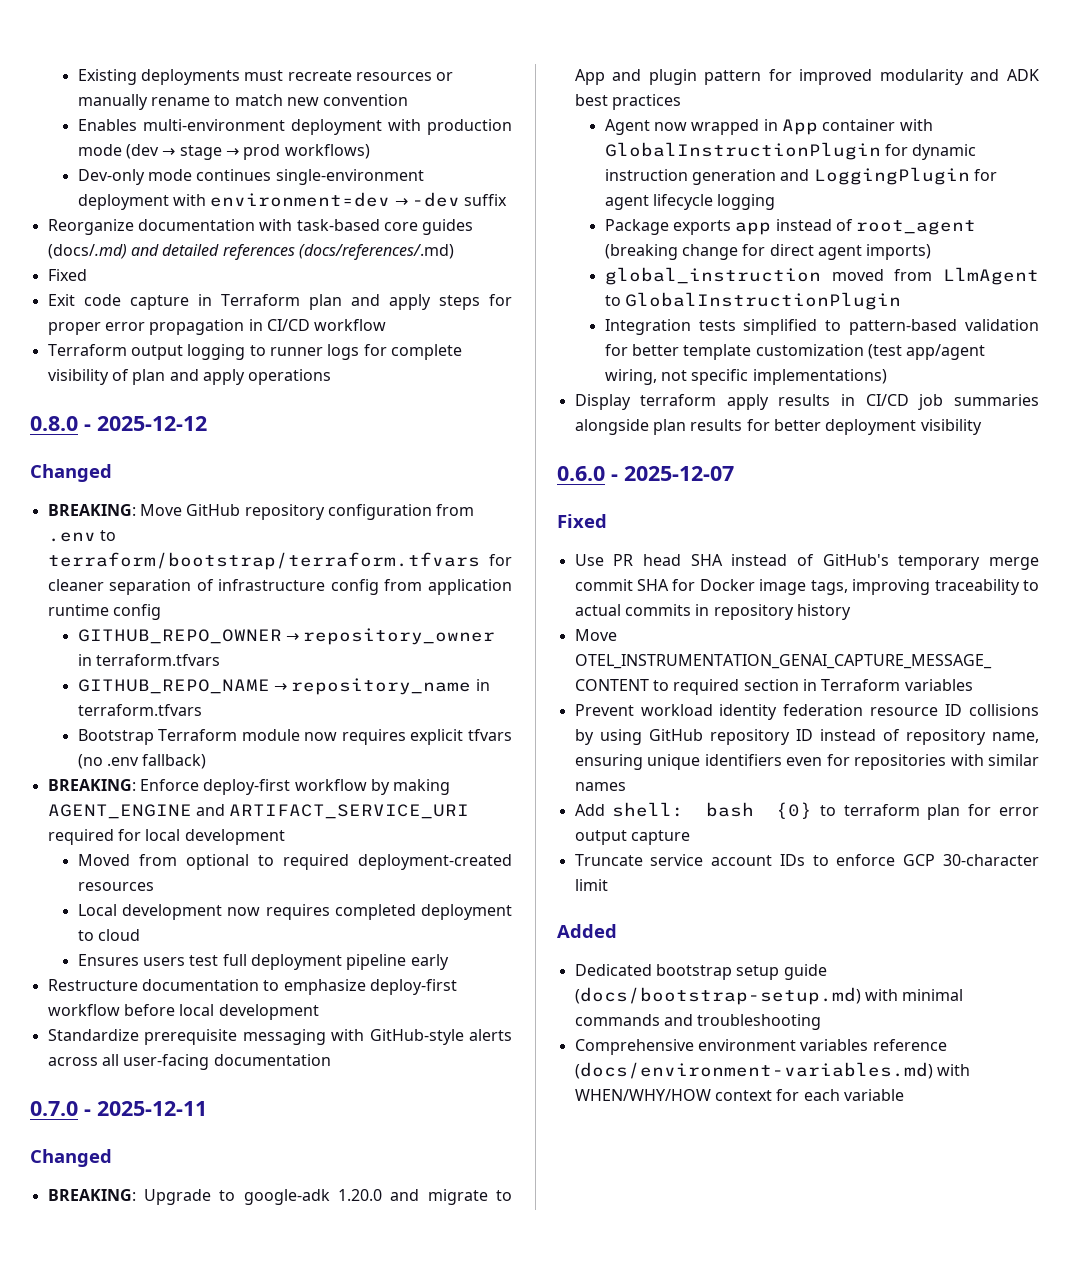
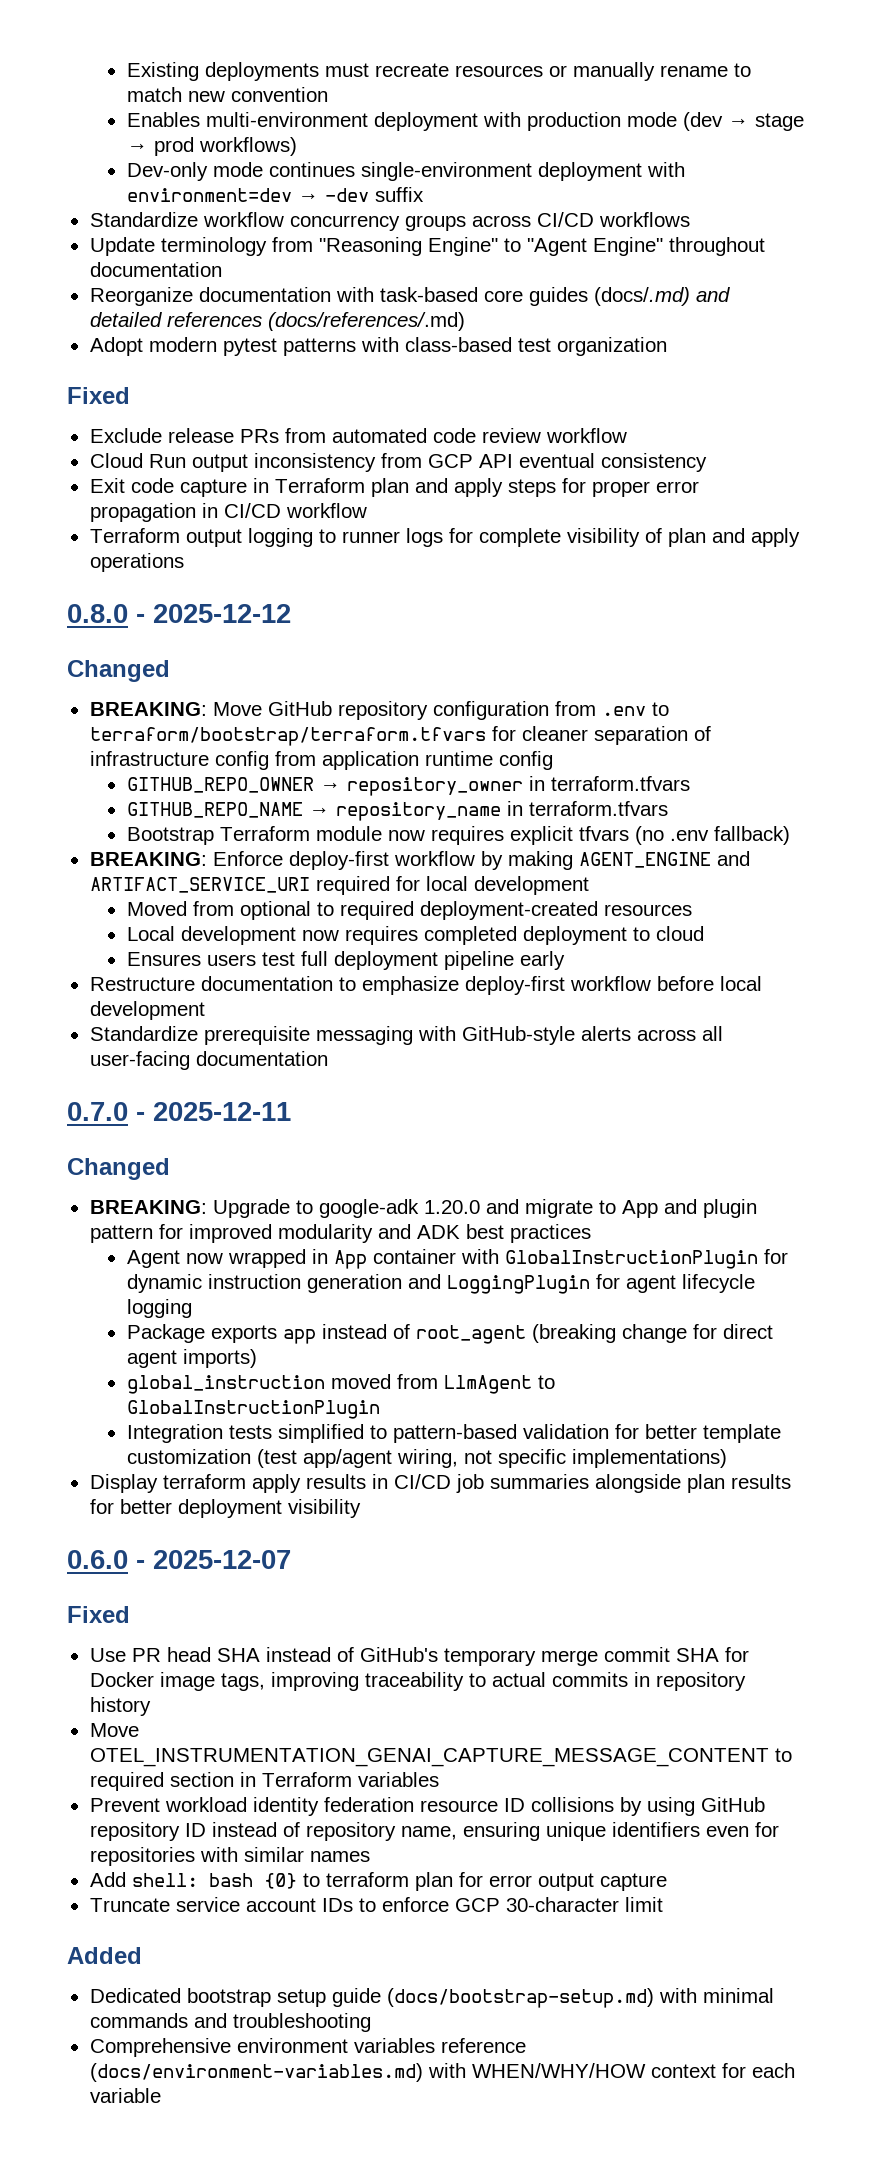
+ Standardize workflow concurrency groups across CI/CD workflows
+ Update terminology from "Reasoning Engine" to "Agent Engine" throughout documentation
  Reorganize documentation with task-based core guides (docs/.md) and detailed references (docs/references/.md)
+ Adopt modern pytest patterns with class-based test organization
  Fixed
+ Exclude release PRs from automated code review workflow
+ Cloud Run output inconsistency from GCP API eventual consistency

